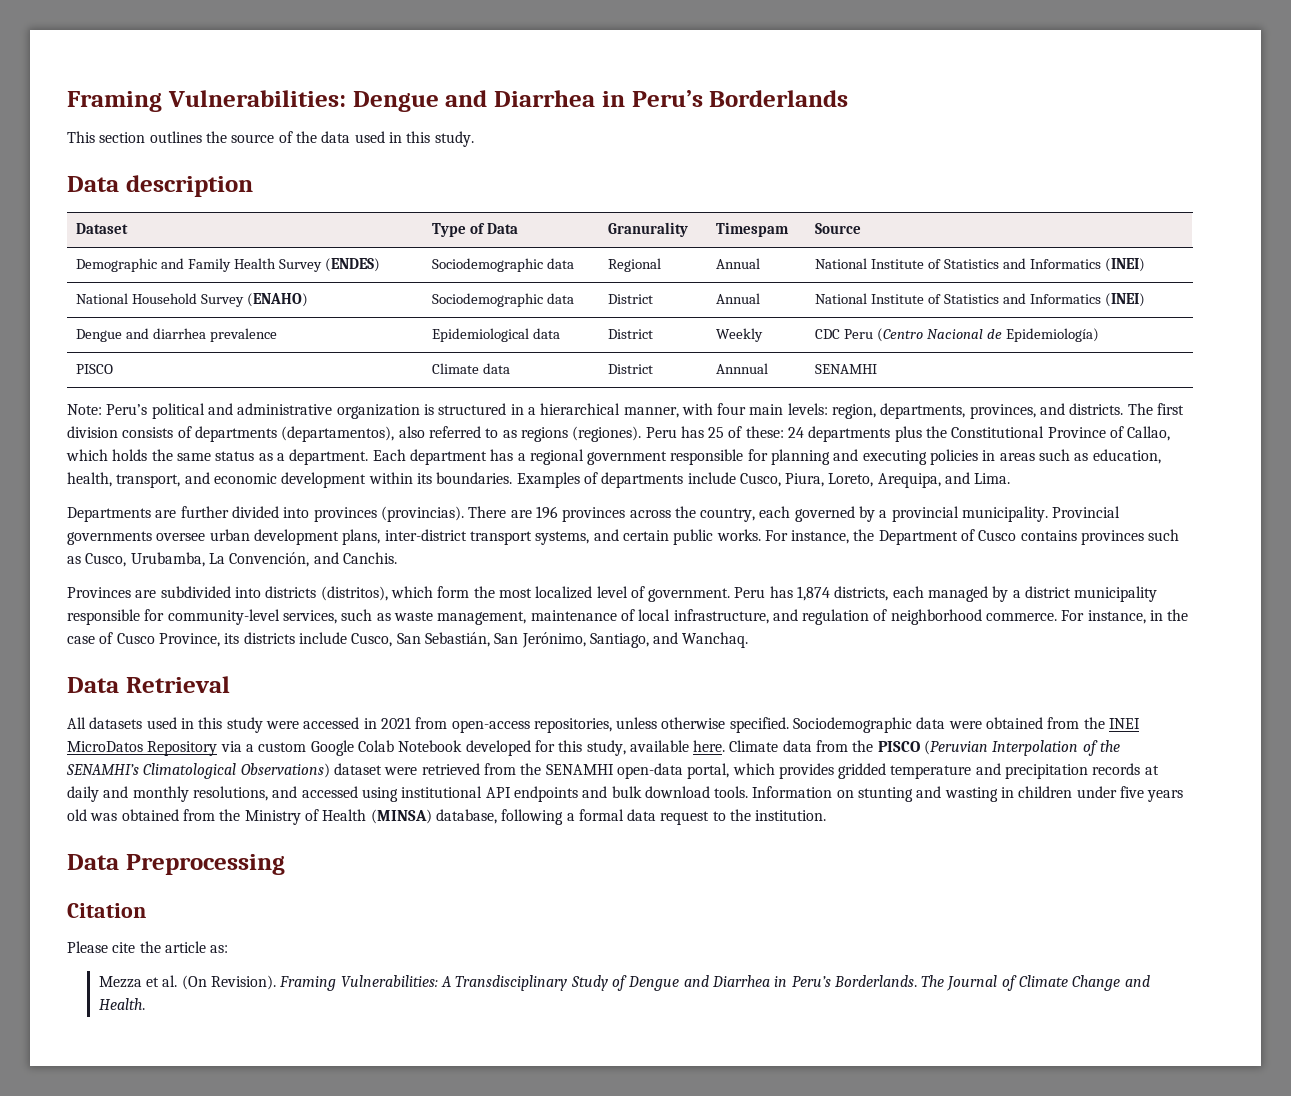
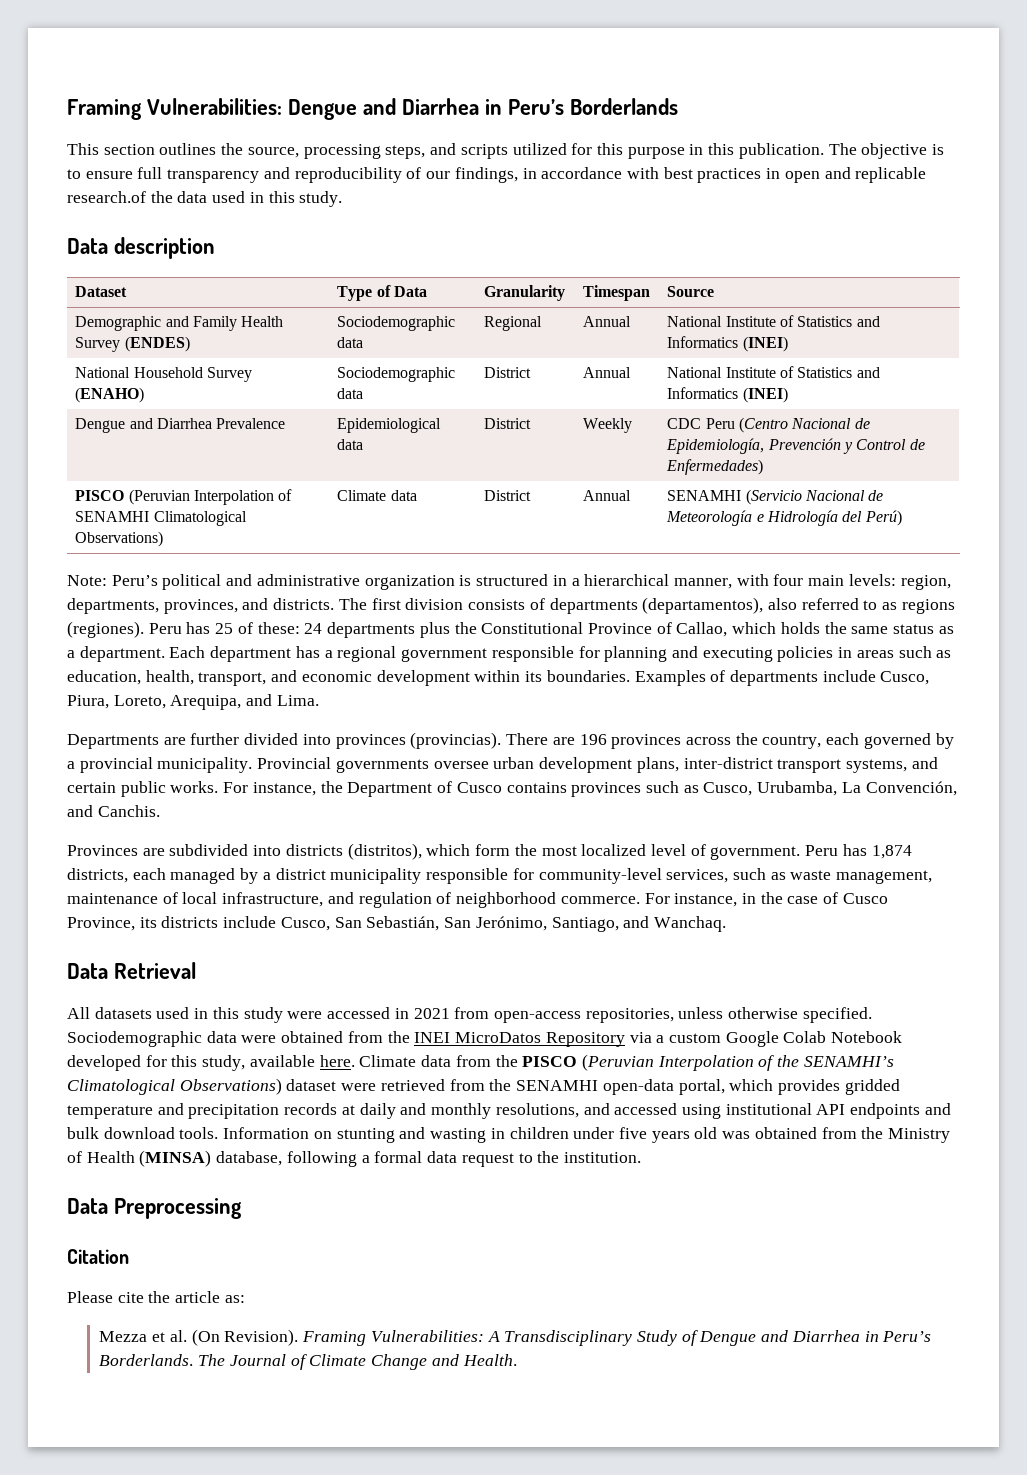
- This section outlines the source of the data used in this study.
+ This section outlines the source, processing steps, and scripts utilized for this purpose in this publication. The objective is to ensure full transparency and reproducibility of our findings, in accordance with best practices in open and replicable research.of the data used in this study.
- Dataset | Type of Data | Granurality | Timespam | Source
+ Dataset | Type of Data | Granularity | Timespan | Source
- Dengue and diarrhea prevalence | Epidemiological data | District | Weekly | CDC Peru (Centro Nacional de Epidemiología)
- PISCO | Climate data | District | Annnual | SENAMHI
+ Dengue and Diarrhea Prevalence | Epidemiological data | District | Weekly | CDC Peru (Centro Nacional de Epidemiología, Prevención y Control de Enfermedades)
+ PISCO (Peruvian Interpolation of SENAMHI Climatological Observations) | Climate data | District | Annual | SENAMHI (Servicio Nacional de Meteorología e Hidrología del Perú)

